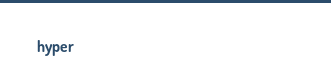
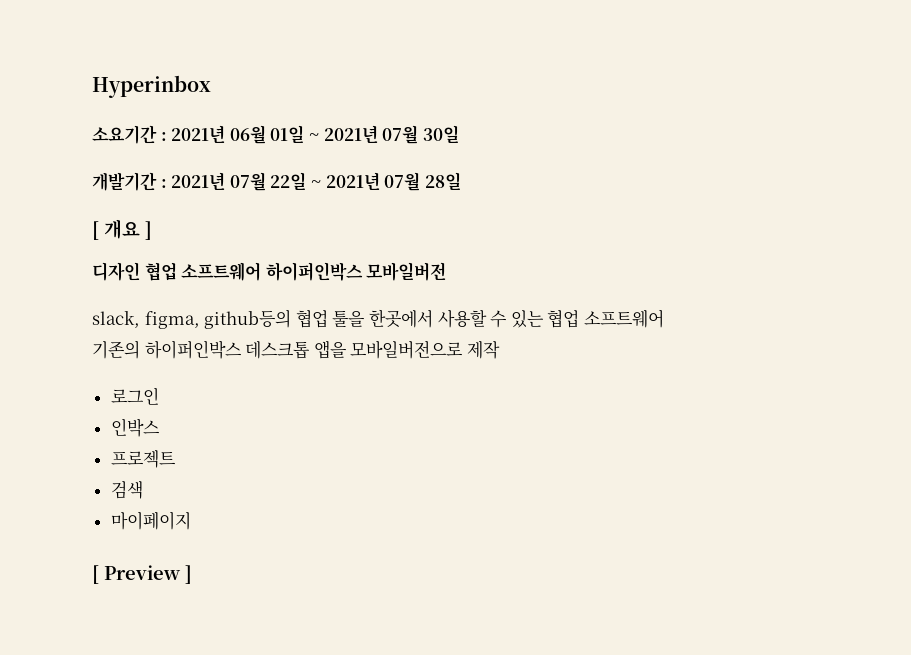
- hyper
+ Hyperinbox
+ 소요기간 : 2021년 06월 01일 ~ 2021년 07월 30일
+ 개발기간 : 2021년 07월 22일 ~ 2021년 07월 28일
+ [ 개요 ]
+ 디자인 협업 소프트웨어 하이퍼인박스 모바일버전
+ slack, figma, github등의 협업 툴을 한곳에서 사용할 수 있는 협업 소프트웨어
+ 기존의 하이퍼인박스 데스크톱 앱을 모바일버전으로 제작
+ 로그인
+ 인박스
+ 프로젝트
+ 검색
+ 마이페이지
+ [ Preview ]

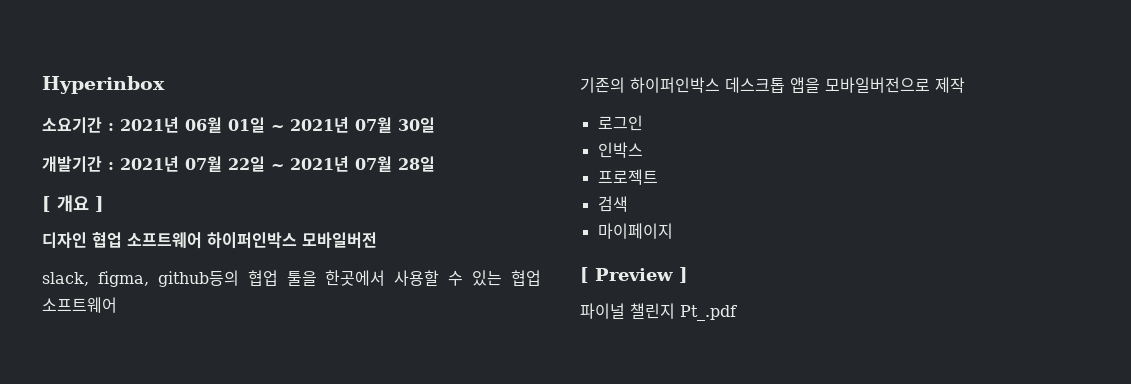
+ 파이널 챌린지 Pt_.pdf

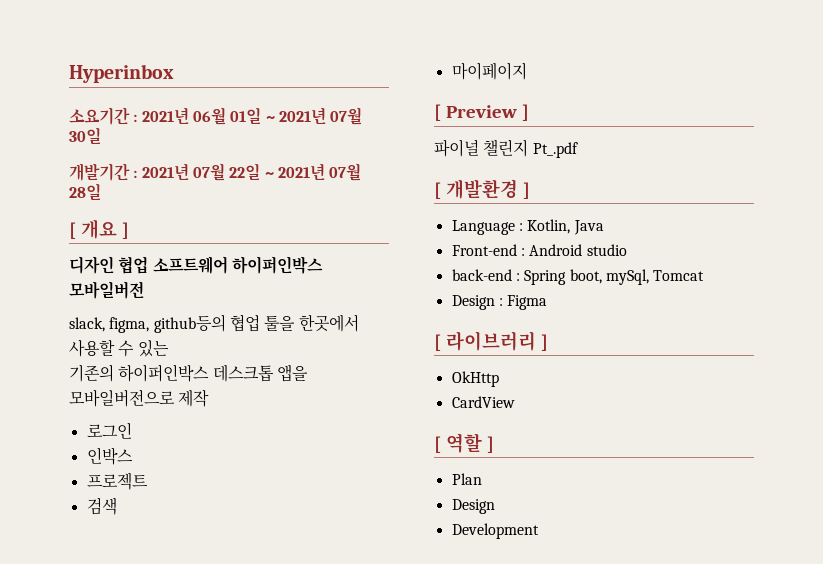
- slack, figma, github등의 협업 툴을 한곳에서 사용할 수 있는 협업 소프트웨어
+ slack, figma, github등의 협업 툴을 한곳에서 사용할 수 있는
+ [ 개발환경 ]
+ Language : Kotlin, Java
+ Front-end : Android studio
+ back-end : Spring boot, mySql, Tomcat
+ Design : Figma
+ [ 라이브러리 ]
+ OkHttp
+ CardView
+ [ 역할 ]
+ Plan
+ Design
+ Development

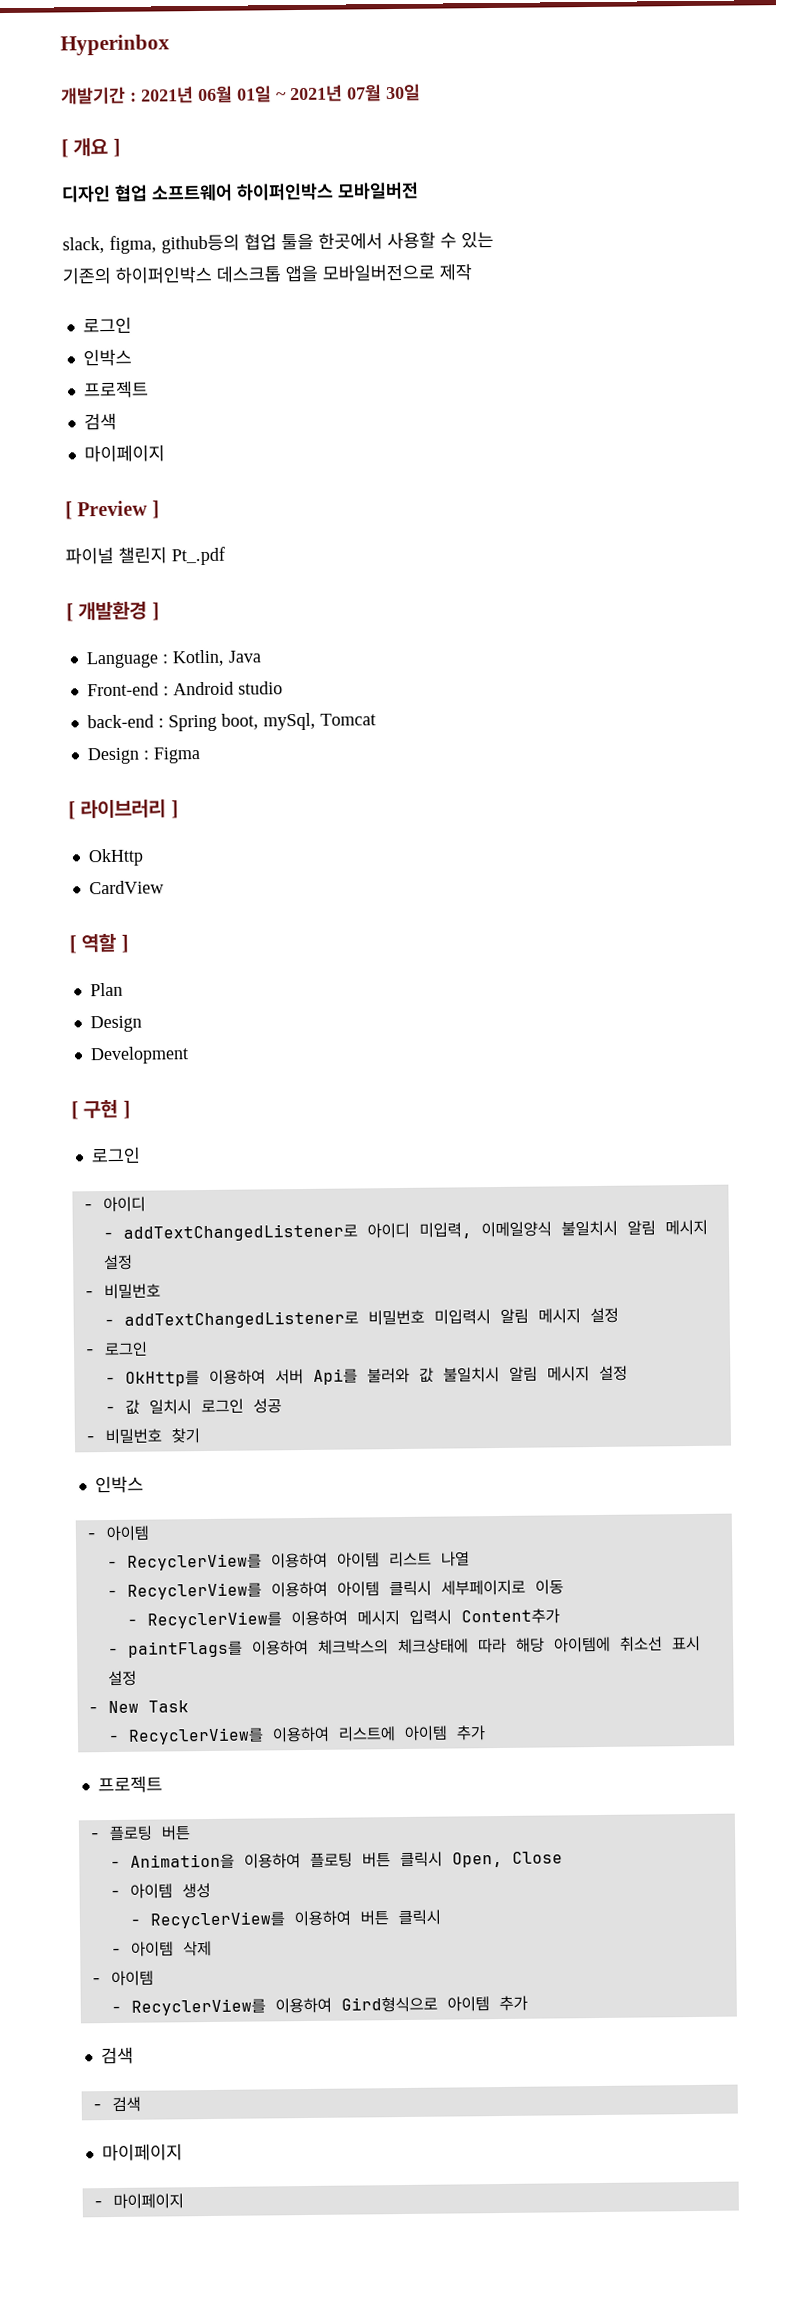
- 소요기간 : 2021년 06월 01일 ~ 2021년 07월 30일
+ 개발기간 : 2021년 06월 01일 ~ 2021년 07월 30일
- 개발기간 : 2021년 07월 22일 ~ 2021년 07월 28일
+ [ 구현 ]
+ 로그인
+ - 아이디
+ - addTextChangedListener로 아이디 미입력, 이메일양식 불일치시 알림 메시지 설정
+ - 비밀번호
+ - addTextChangedListener로 비밀번호 미입력시 알림 메시지 설정
+ - 로그인
+ - OkHttp를 이용하여 서버 Api를 불러와 값 불일치시 알림 메시지 설정
+ - 값 일치시 로그인 성공
+ - 비밀번호 찾기
+ 인박스
+ - 아이템
+ - RecyclerView를 이용하여 아이템 리스트 나열
+ - RecyclerView를 이용하여 아이템 클릭시 세부페이지로 이동
+ - RecyclerView를 이용하여 메시지 입력시 Content추가
+ - paintFlags를 이용하여 체크박스의 체크상태에 따라 해당 아이템에 취소선 표시 설정
+ - New Task
+ - RecyclerView를 이용하여 리스트에 아이템 추가
+ 프로젝트
+ - 플로팅 버튼
+ - Animation을 이용하여 플로팅 버튼 클릭시 Open, Close
+ - 아이템 생성
+ - RecyclerView를 이용하여 버튼 클릭시
+ - 아이템 삭제
+ - 아이템
+ - RecyclerView를 이용하여 Gird형식으로 아이템 추가
+ 검색
+ - 검색
+ 마이페이지
+ - 마이페이지

